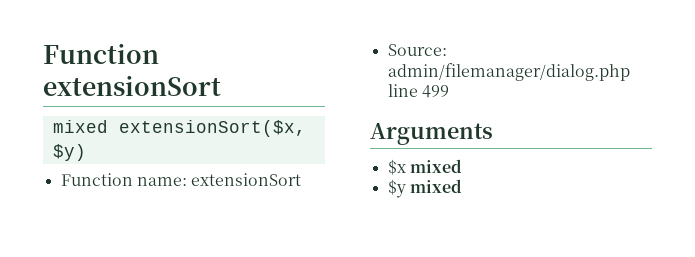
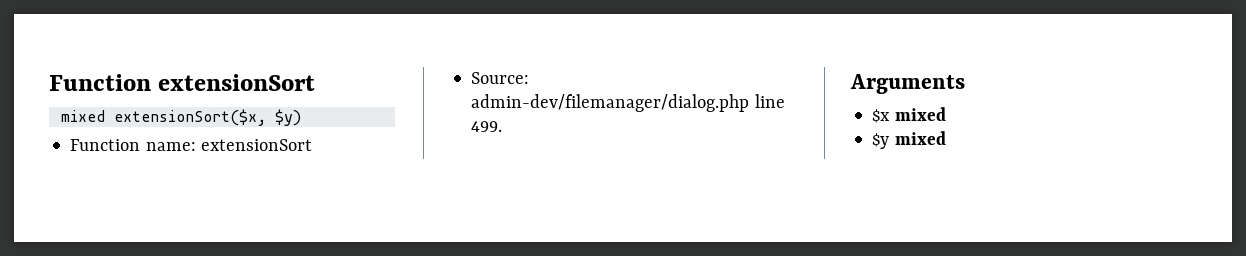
- Source: admin/filemanager/dialog.php line 499
+ Source: admin-dev/filemanager/dialog.php line 499.

